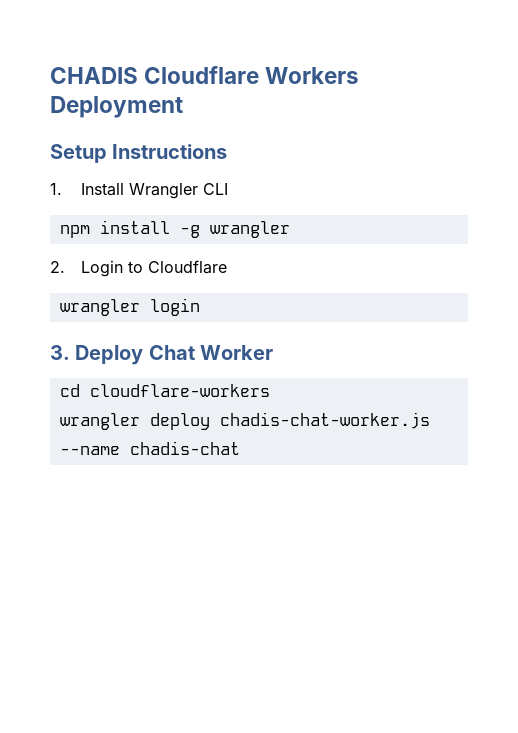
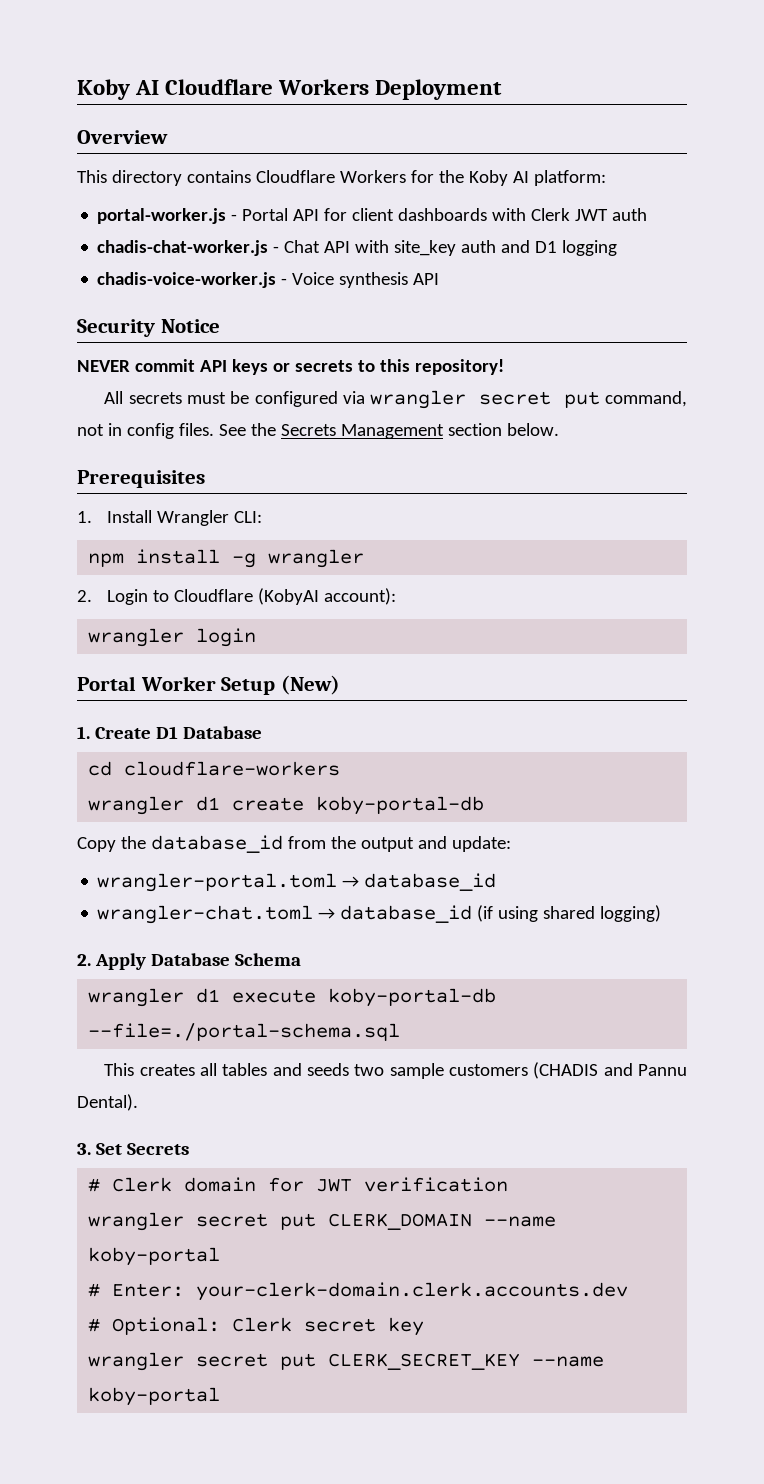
- CHADIS Cloudflare Workers Deployment
+ Koby AI Cloudflare Workers Deployment
- Setup Instructions
+ Overview
+ This directory contains Cloudflare Workers for the Koby AI platform:
+ portal-worker.js - Portal API for client dashboards with Clerk JWT auth
+ chadis-chat-worker.js - Chat API with site_key auth and D1 logging
+ chadis-voice-worker.js - Voice synthesis API
+ Security Notice
+ NEVER commit API keys or secrets to this repository!
+ All secrets must be configured via wrangler secret put command, not in config files. See the Secrets Management section below.
+ Prerequisites
- 1. Install Wrangler CLI
+ 1. Install Wrangler CLI:
- 2. Login to Cloudflare
+ 2. Login to Cloudflare (KobyAI account):
- 3. Deploy Chat Worker
+ Portal Worker Setup (New)
+ 1. Create D1 Database
  cd cloudflare-workers
- wrangler deploy chadis-chat-worker.js --name chadis-chat
+ wrangler d1 create koby-portal-db
+ Copy the database_id from the output and update:
+ wrangler-portal.toml → database_id
+ wrangler-chat.toml → database_id (if using shared logging)
+ 2. Apply Database Schema
+ wrangler d1 execute koby-portal-db --file=./portal-schema.sql
+ This creates all tables and seeds two sample customers (CHADIS and Pannu Dental).
+ 3. Set Secrets
+ # Clerk domain for JWT verification
+ wrangler secret put CLERK_DOMAIN --name koby-portal
+ # Enter: your-clerk-domain.clerk.accounts.dev
+ # Optional: Clerk secret key
+ wrangler secret put CLERK_SECRET_KEY --name koby-portal

